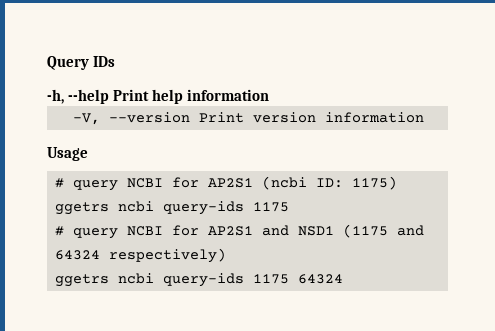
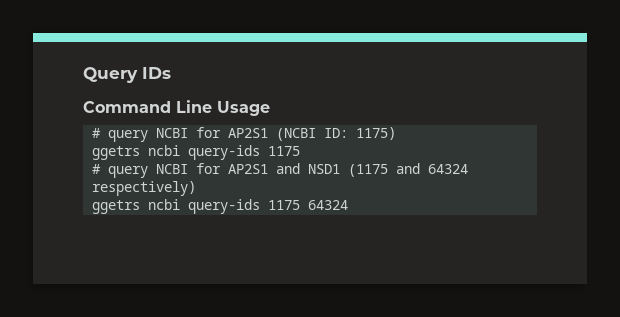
- -h, --help Print help information
- -V, --version Print version information
- Usage
+ Command Line Usage
- # query NCBI for AP2S1 (ncbi ID: 1175)
+ # query NCBI for AP2S1 (NCBI ID: 1175)

